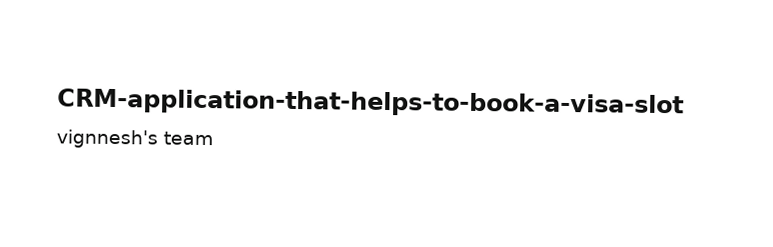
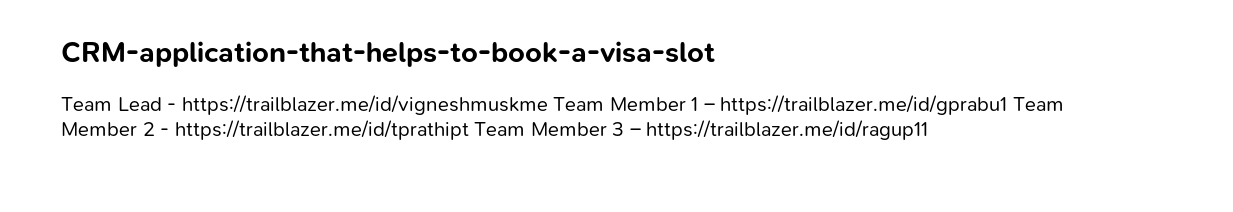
- vignnesh's team
+ Team Lead - https://trailblazer.me/id/vigneshmuskme Team Member 1 – https://trailblazer.me/id/gprabu1 Team Member 2 - https://trailblazer.me/id/tprathipt Team Member 3 – https://trailblazer.me/id/ragup11

